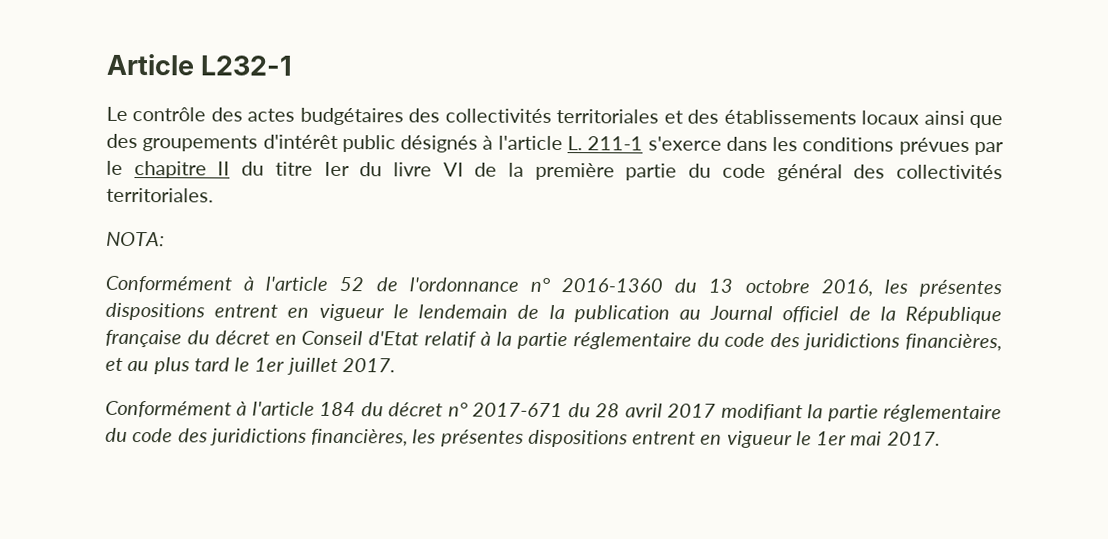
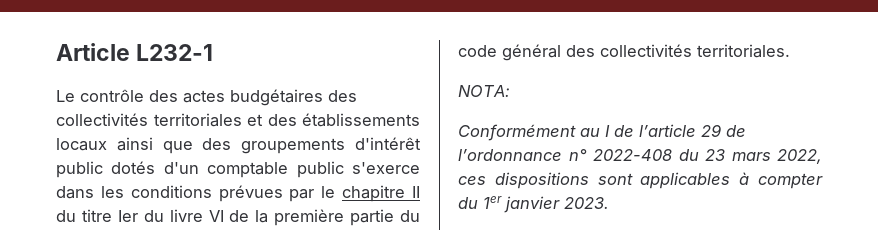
- Le contrôle des actes budgétaires des collectivités territoriales et des établissements locaux ainsi que des groupements d'intérêt public désignés à l'article L. 211-1 s'exerce dans les conditions prévues par le chapitre II du titre Ier du livre VI de la première partie du code général des collectivités territoriales.
+ Le contrôle des actes budgétaires des collectivités territoriales et des établissements locaux ainsi que des groupements d'intérêt public dotés d'un comptable public s'exerce dans les conditions prévues par le chapitre II du titre Ier du livre VI de la première partie du code général des collectivités territoriales.
- Conformément à l'article 52 de l'ordonnance n° 2016-1360 du 13 octobre 2016, les présentes dispositions entrent en vigueur le lendemain de la publication au Journal officiel de la République française du décret en Conseil d'Etat relatif à la partie réglementaire du code des juridictions financières, et au plus tard le 1er juillet 2017.
- Conformément à l'article 184 du décret n° 2017-671 du 28 avril 2017 modifiant la partie réglementaire du code des juridictions financières, les présentes dispositions entrent en vigueur le 1er mai 2017.
+ Conformément au I de l’article 29 de l’ordonnance n° 2022-408 du 23 mars 2022, ces dispositions sont applicables à compter du 1er janvier 2023.

